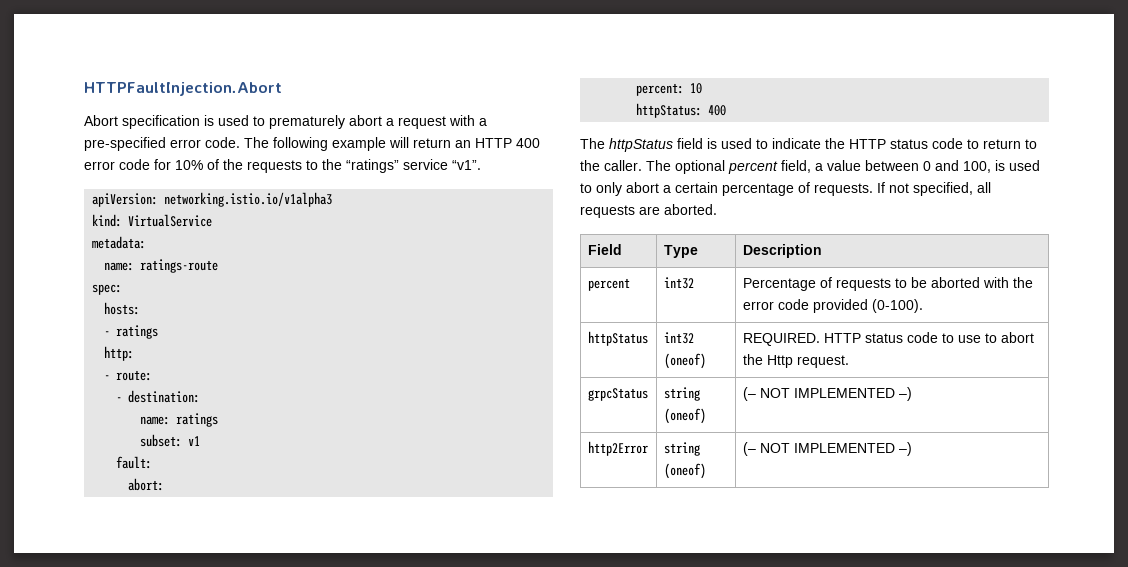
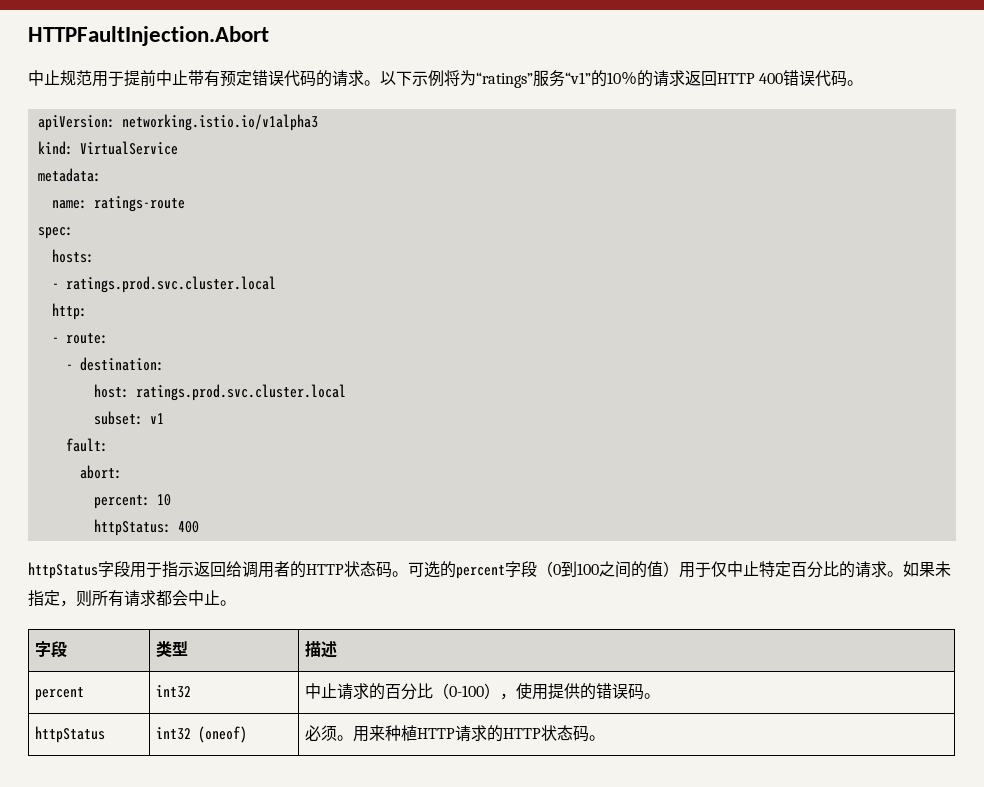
- Abort specification is used to prematurely abort a request with a pre-specified error code. The following example will return an HTTP 400 error code for 10% of the requests to the “ratings” service “v1”.
+ 中止规范用于提前中止带有预定错误代码的请求。以下示例将为“ratings”服务“v1”的10％的请求返回HTTP 400错误代码。
- - ratings
+ - ratings.prod.svc.cluster.local
- name: ratings
+ host: ratings.prod.svc.cluster.local
- The httpStatus field is used to indicate the HTTP status code to return to the caller. The optional percent field, a value between 0 and 100, is used to only abort a certain percentage of requests. If not specified, all requests are aborted.
- Field | Type | Description
- percent | int32 | Percentage of requests to be aborted with the error code provided (0-100).
- httpStatus | int32 (oneof) | REQUIRED. HTTP status code to use to abort the Http request.
- grpcStatus | string (oneof) | (– NOT IMPLEMENTED –)
- http2Error | string (oneof) | (– NOT IMPLEMENTED –)
+ httpStatus字段用于指示返回给调用者的HTTP状态码。可选的percent字段（0到100之间的值）用于仅中止特定百分比的请求。如果未指定，则所有请求都会中止。
+ 字段 | 类型 | 描述
+ percent | int32 | 中止请求的百分比（0-100），使用提供的错误码。
+ httpStatus | int32 (oneof) | 必须。用来种植HTTP请求的HTTP状态码。

